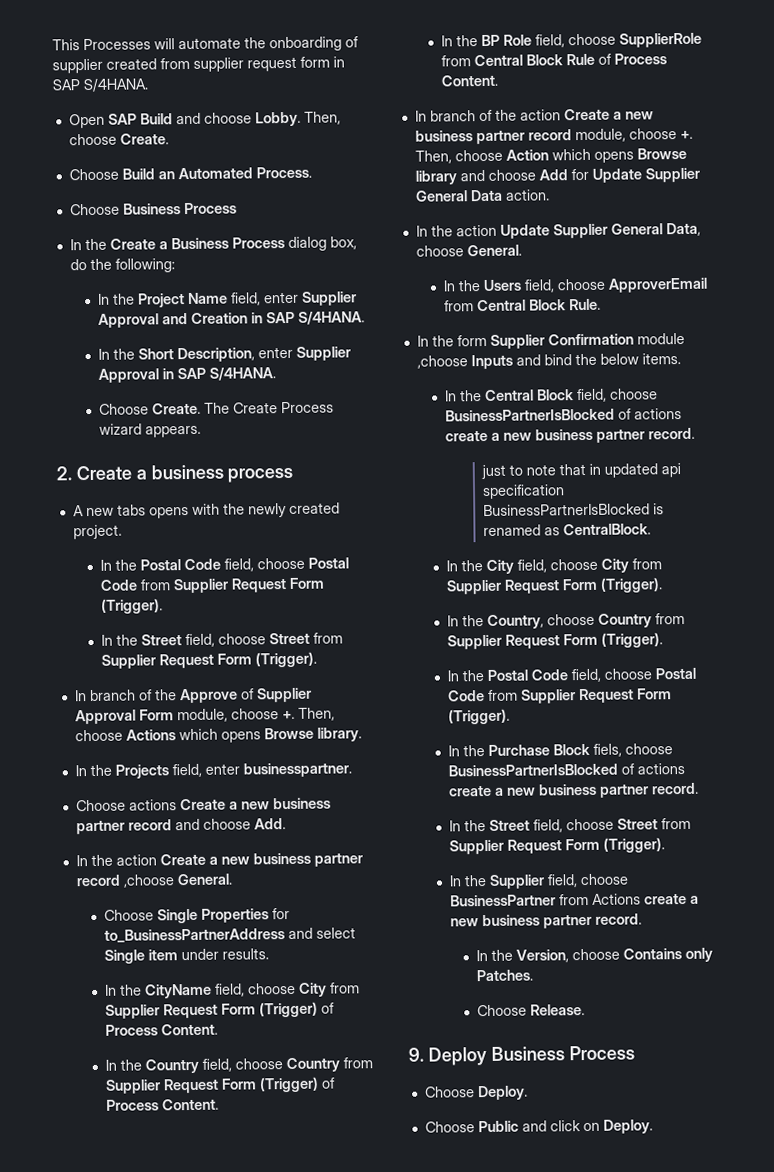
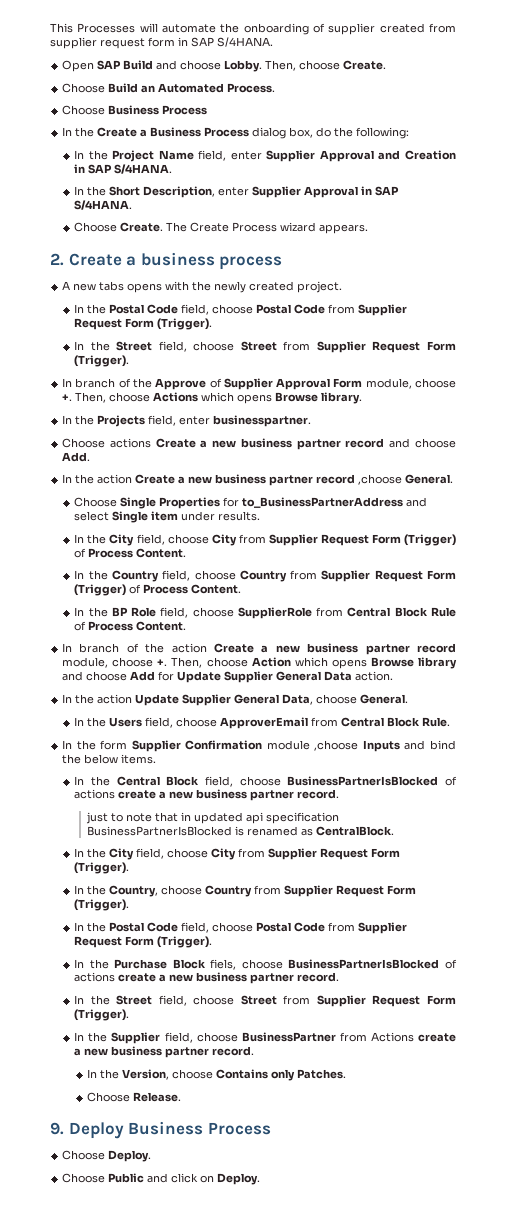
- In the CityName field, choose City from Supplier Request Form (Trigger) of Process Content.
+ In the City field, choose City from Supplier Request Form (Trigger) of Process Content.

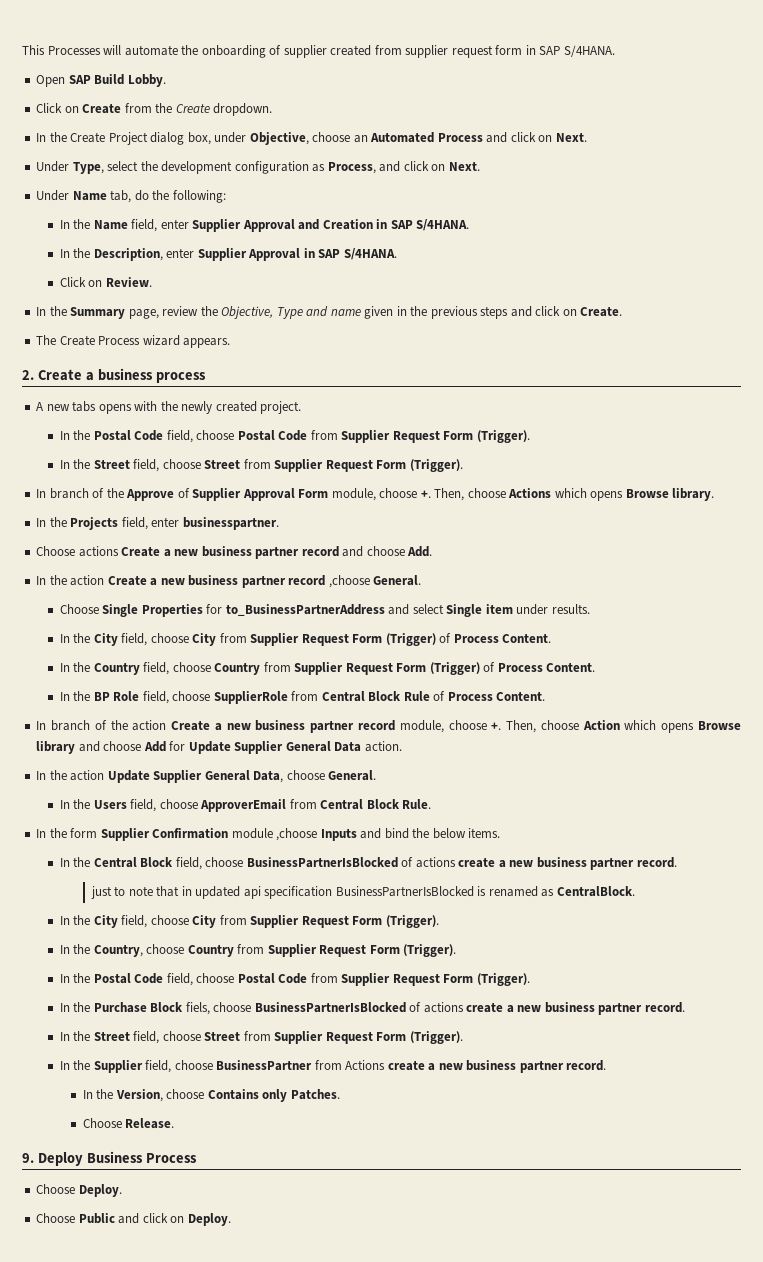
- Open SAP Build and choose Lobby. Then, choose Create.
- Choose Build an Automated Process.
- Choose Business Process
- In the Create a Business Process dialog box, do the following:
+ Open SAP Build Lobby.
+ Click on Create from the Create dropdown.
+ In the Create Project dialog box, under Objective, choose an Automated Process and click on Next.
+ Under Type, select the development configuration as Process, and click on Next.
+ Under Name tab, do the following:
- In the Project Name field, enter Supplier Approval and Creation in SAP S/4HANA.
+ In the Name field, enter Supplier Approval and Creation in SAP S/4HANA.
- In the Short Description, enter Supplier Approval in SAP S/4HANA.
+ In the Description, enter Supplier Approval in SAP S/4HANA.
- Choose Create. The Create Process wizard appears.
+ Click on Review.
+ In the Summary page, review the Objective, Type and name given in the previous steps and click on Create.
+ The Create Process wizard appears.

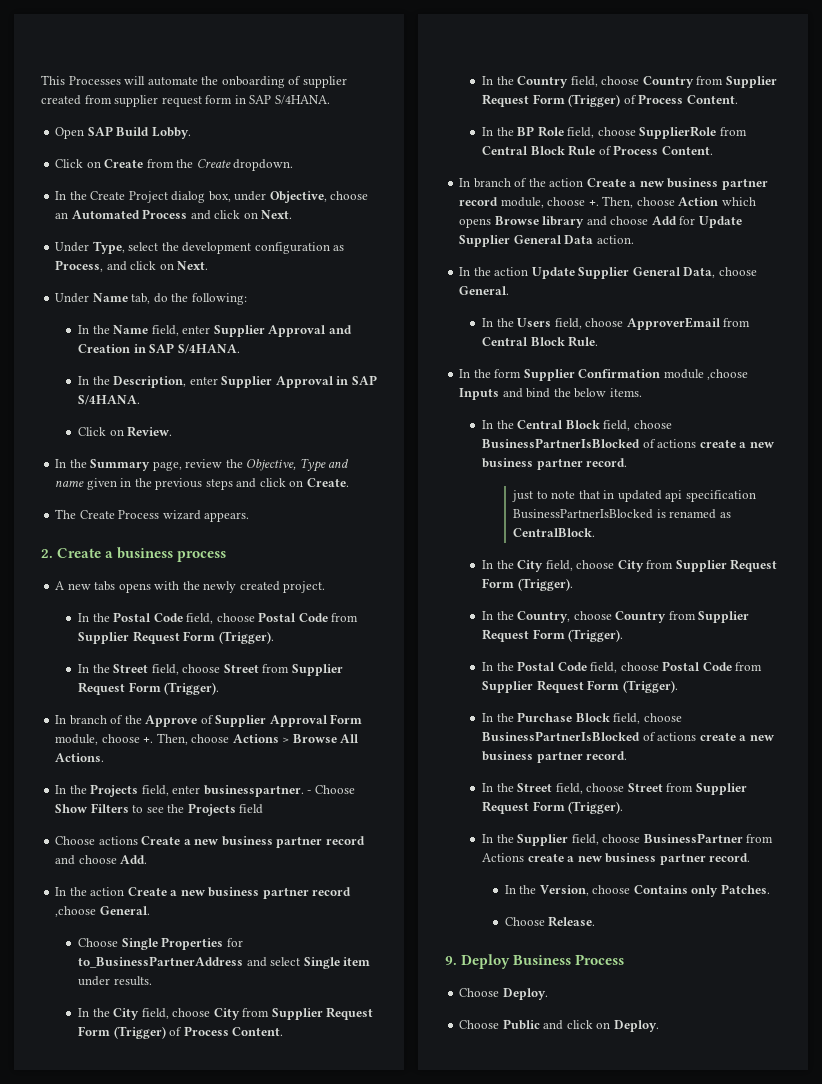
- Then, choose Actions which opens Browse library.
+ Then, choose Actions > Browse All Actions.
+ - Choose Show Filters to see the Projects field
- In the Purchase Block fiels, choose BusinessPartnerIsBlocked of actions create a new business partner record.
+ In the Purchase Block field, choose BusinessPartnerIsBlocked of actions create a new business partner record.

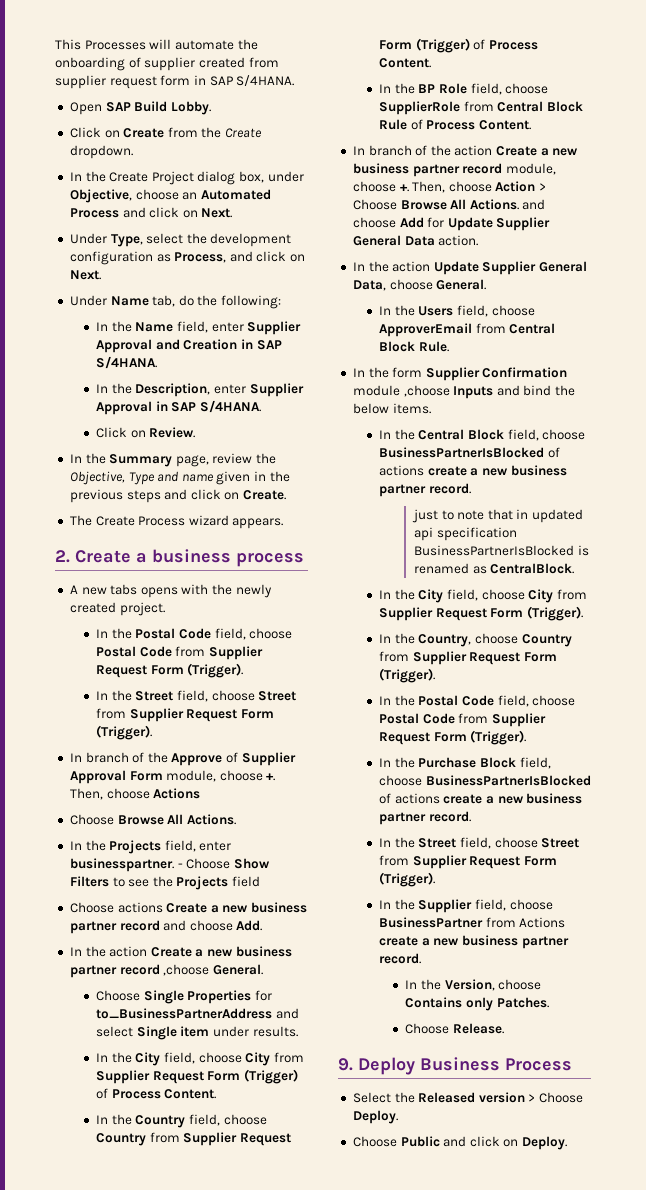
- Then, choose Actions > Browse All Actions.
+ Then, choose Actions
+ Choose Browse All Actions.
- Then, choose Action which opens Browse library and choose Add for Update Supplier General Data action.
+ Then, choose Action > Choose Browse All Actions. and choose Add for Update Supplier General Data action.
- Choose Deploy.
+ Select the Released version > Choose Deploy.

